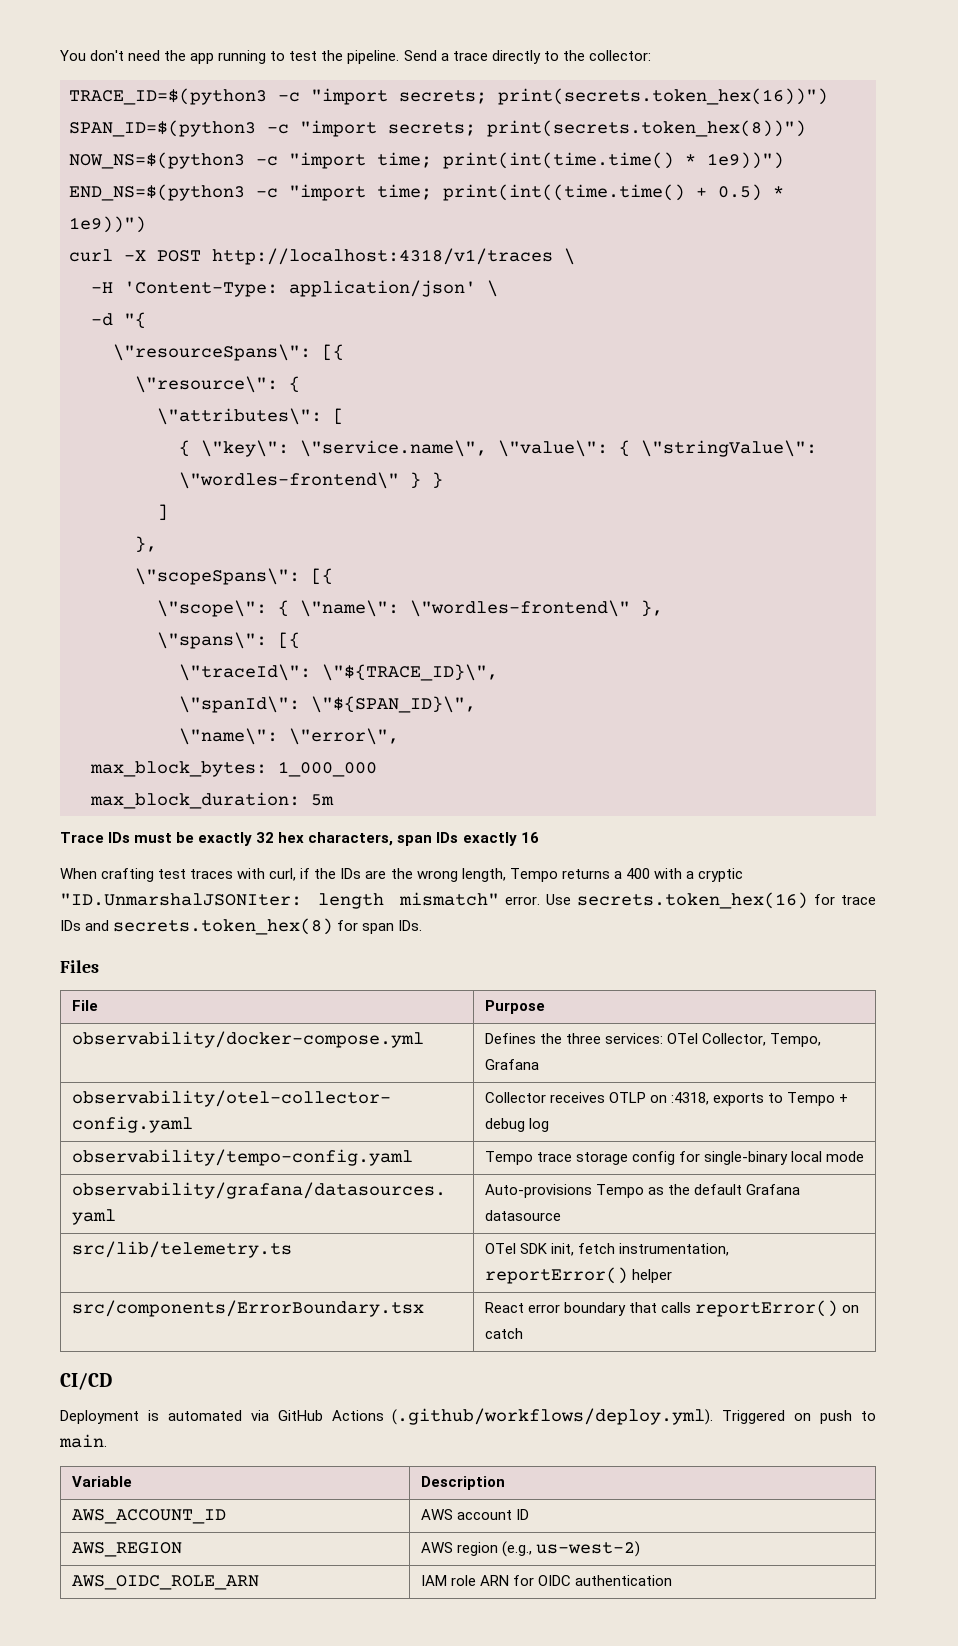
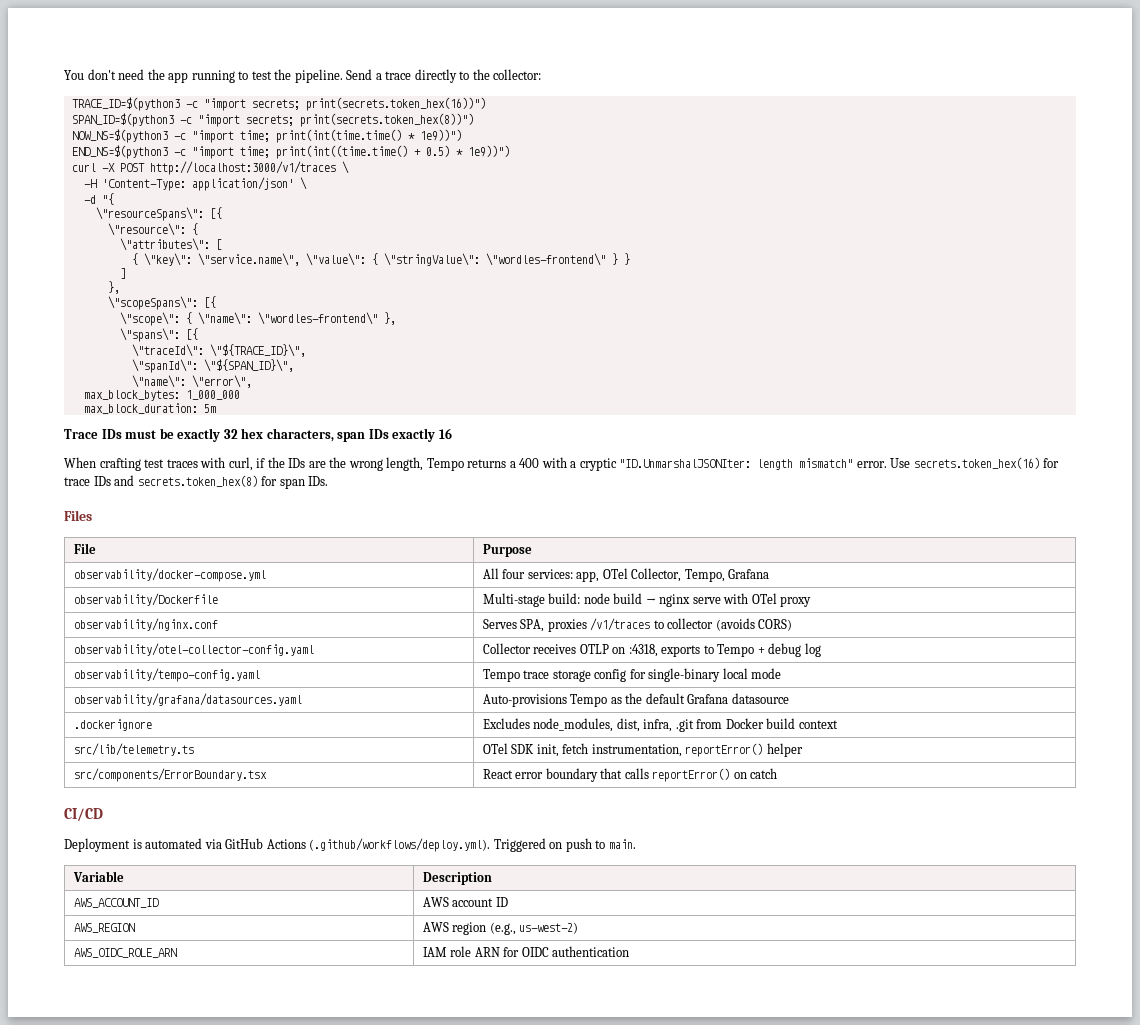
- curl -X POST http://localhost:4318/v1/traces \
+ curl -X POST http://localhost:3000/v1/traces \
- observability/docker-compose.yml | Defines the three services: OTel Collector, Tempo, Grafana
+ observability/docker-compose.yml | All four services: app, OTel Collector, Tempo, Grafana
+ observability/Dockerfile | Multi-stage build: node build → nginx serve with OTel proxy
+ observability/nginx.conf | Serves SPA, proxies /v1/traces to collector (avoids CORS)
+ .dockerignore | Excludes node_modules, dist, infra, .git from Docker build context

